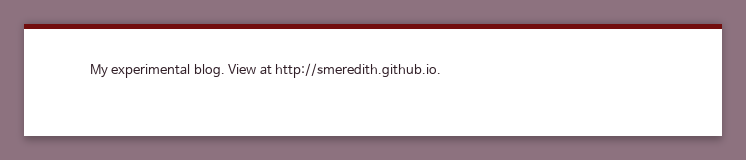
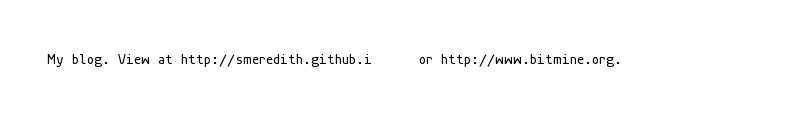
- My experimental blog.
+ My blog.
- View at http://smeredith.github.io.
+ View at http://smeredith.github.i or http://www.bitmine.org.

